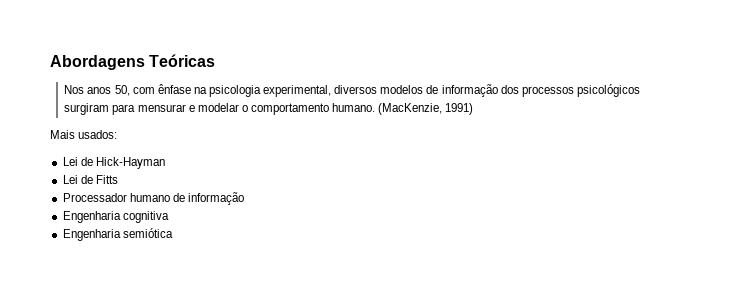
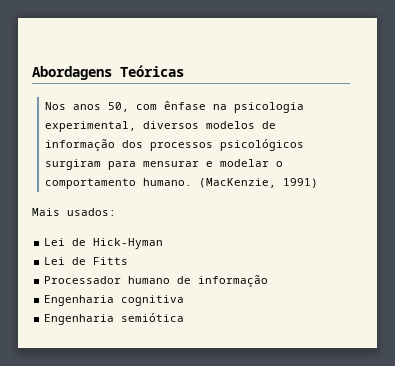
- Lei de Hick-Hayman
+ Lei de Hick-Hyman

